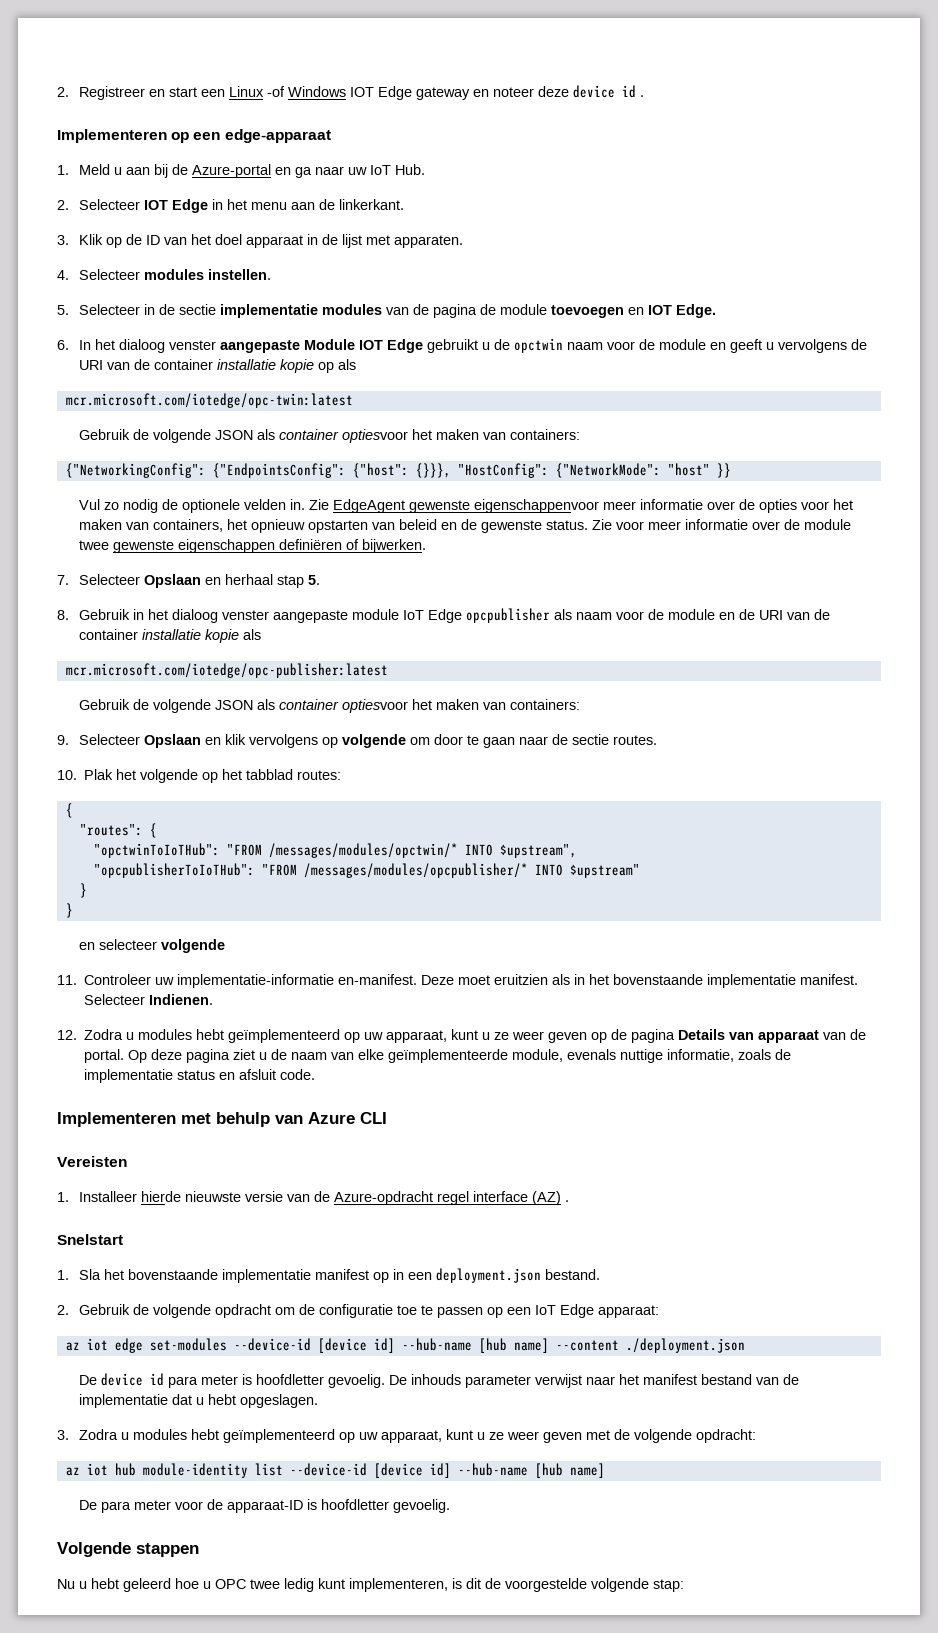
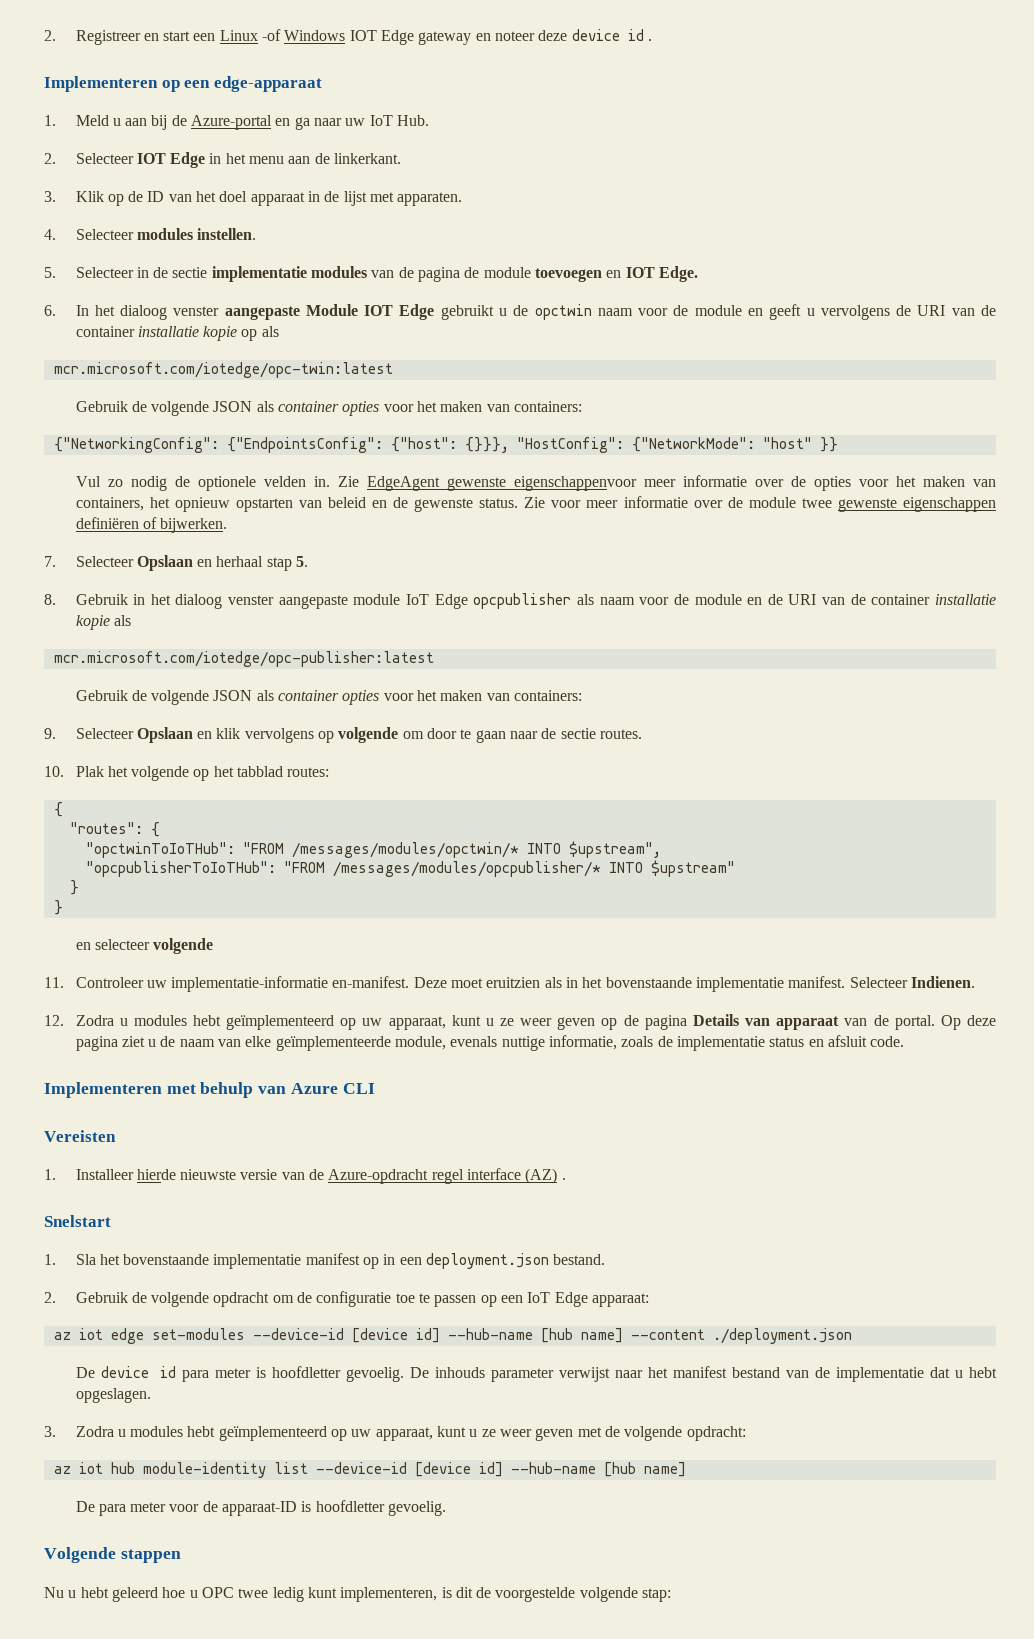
  mcr.microsoft.com/iotedge/opc-twin:latest
- Gebruik de volgende JSON als container optiesvoor het maken van containers:
+ Gebruik de volgende JSON als container opties voor het maken van containers:
  mcr.microsoft.com/iotedge/opc-publisher:latest
- Gebruik de volgende JSON als container optiesvoor het maken van containers:
+ Gebruik de volgende JSON als container opties voor het maken van containers:

